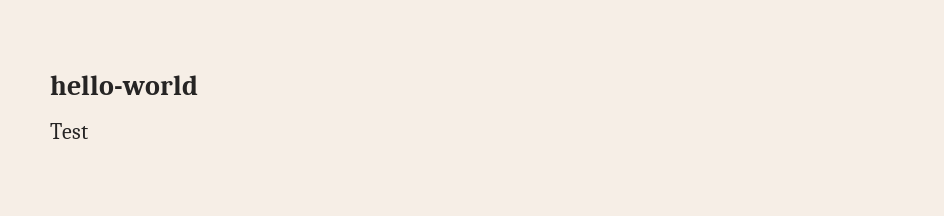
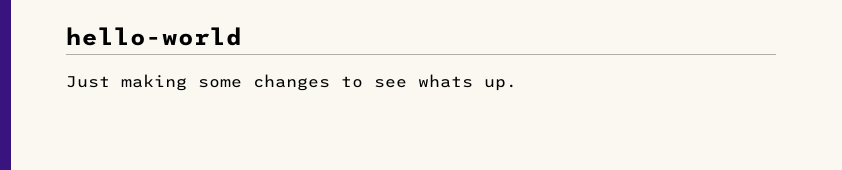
- Test
+ Just making some changes to see whats up.

